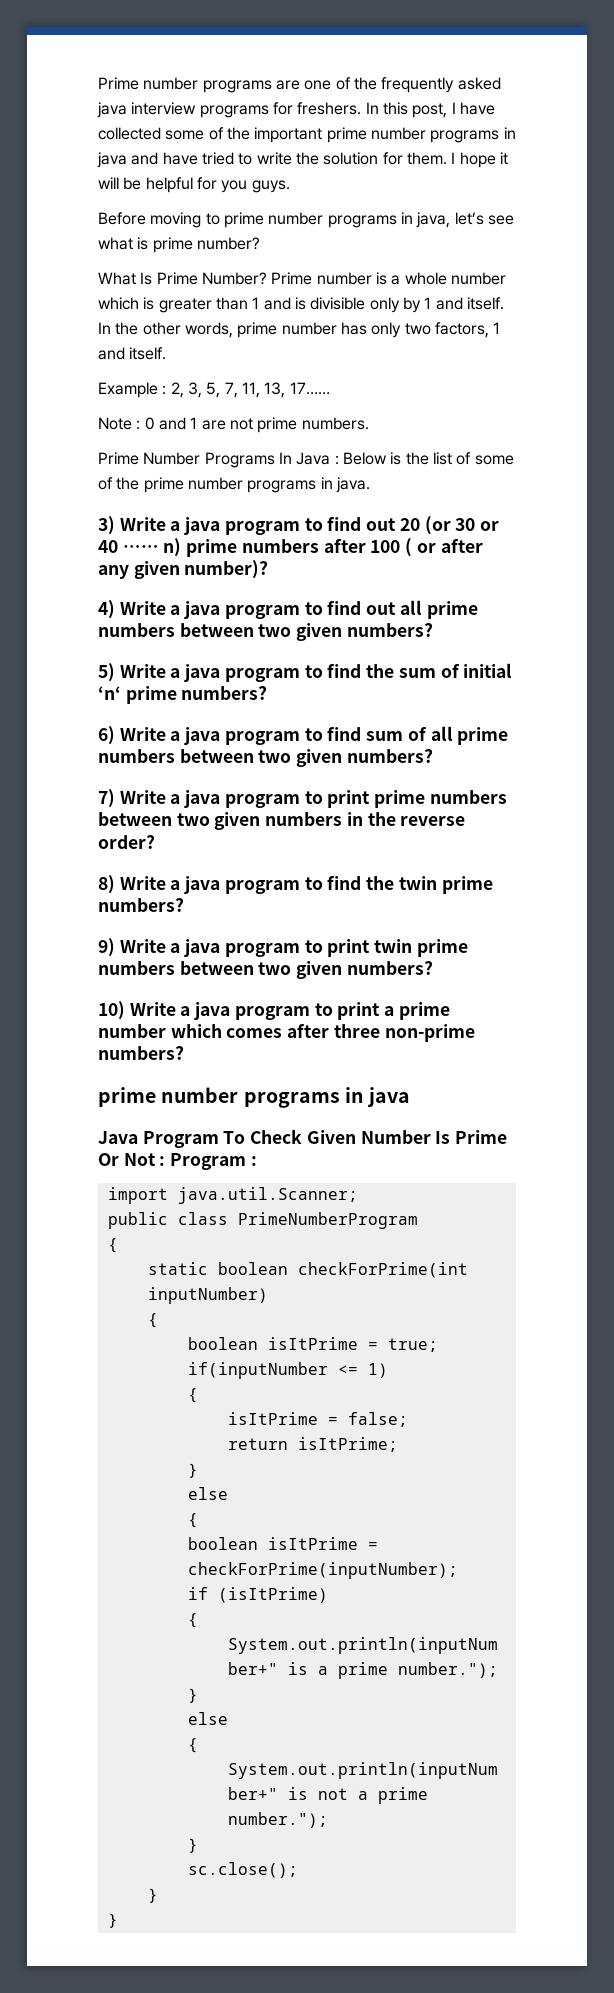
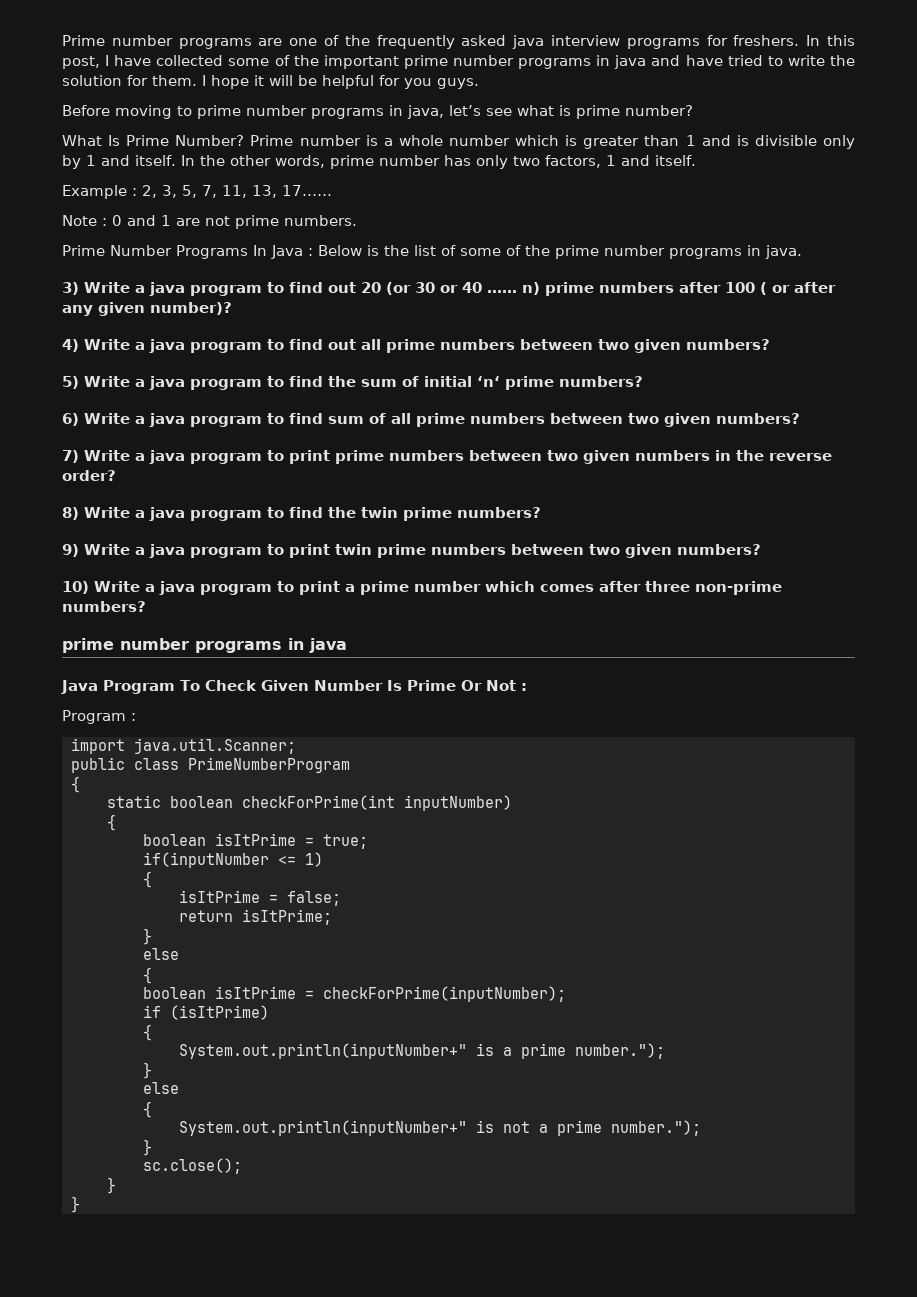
- Java Program To Check Given Number Is Prime Or Not : Program :
+ Java Program To Check Given Number Is Prime Or Not :
+ Program :

